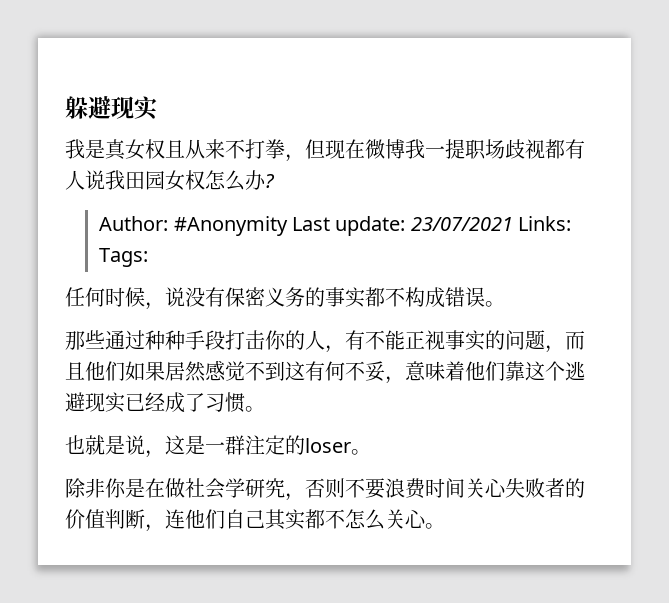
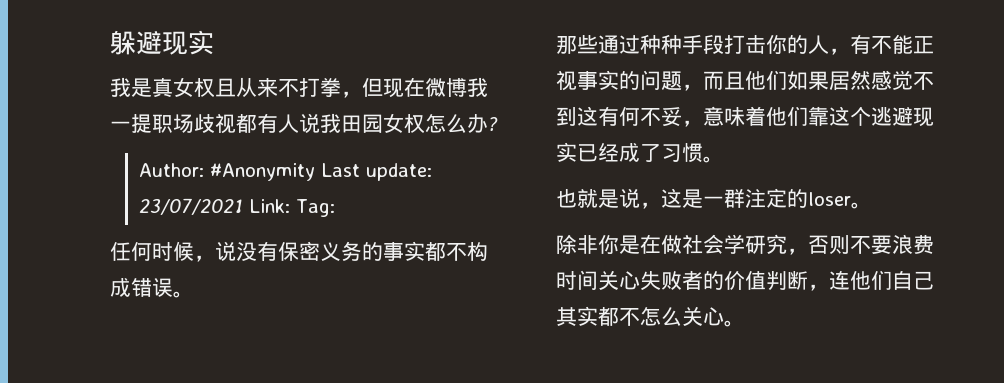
- Author: #Anonymity Last update: 23/07/2021 Links: Tags:
+ Author: #Anonymity Last update: 23/07/2021 Link: Tag:

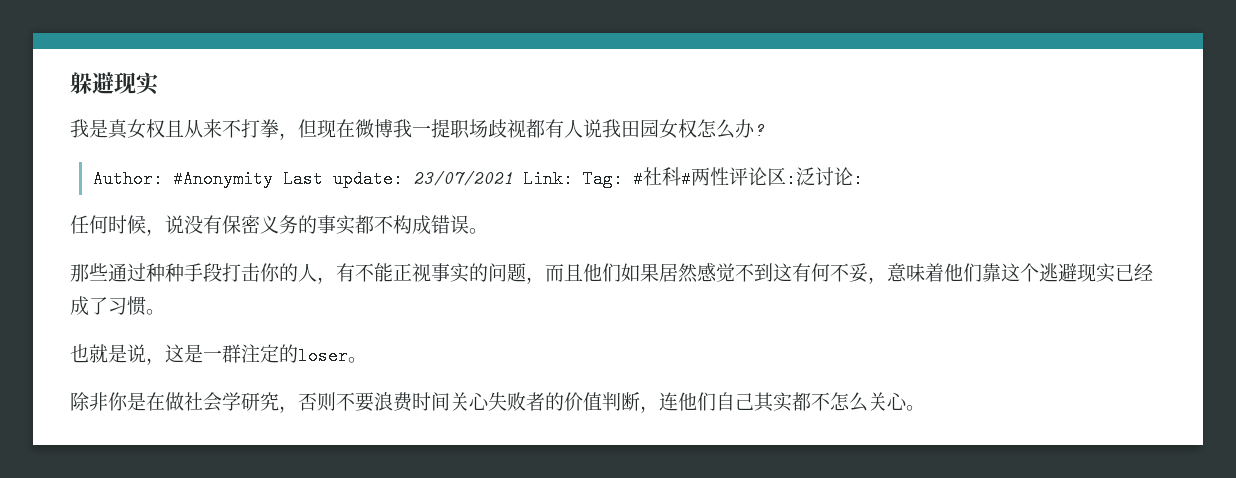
- Author: #Anonymity Last update: 23/07/2021 Link: Tag:
+ Author: #Anonymity Last update: 23/07/2021 Link: Tag: #社科#两性评论区:泛讨论:

